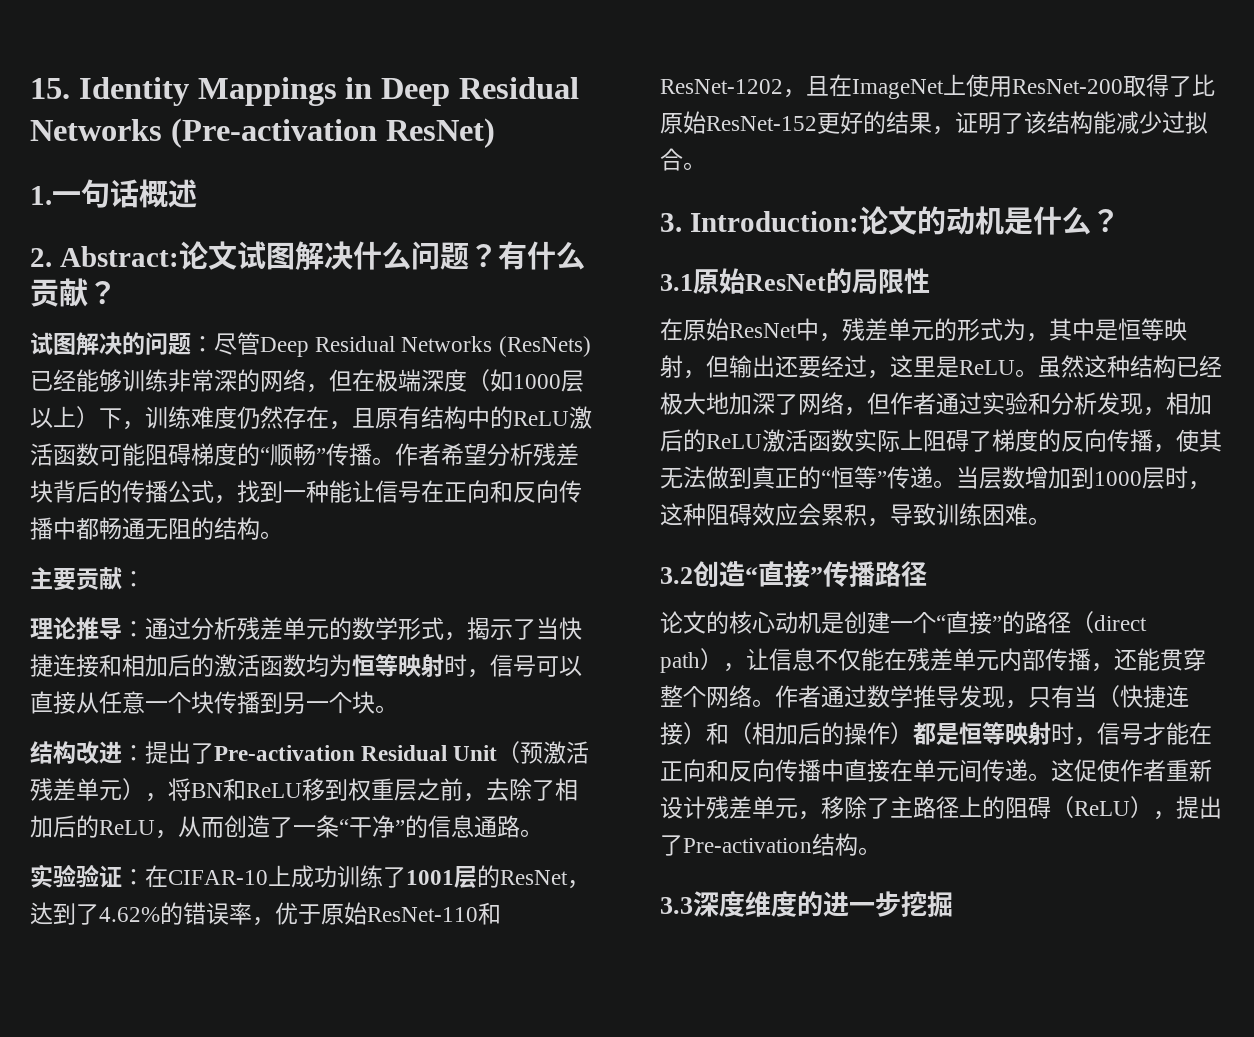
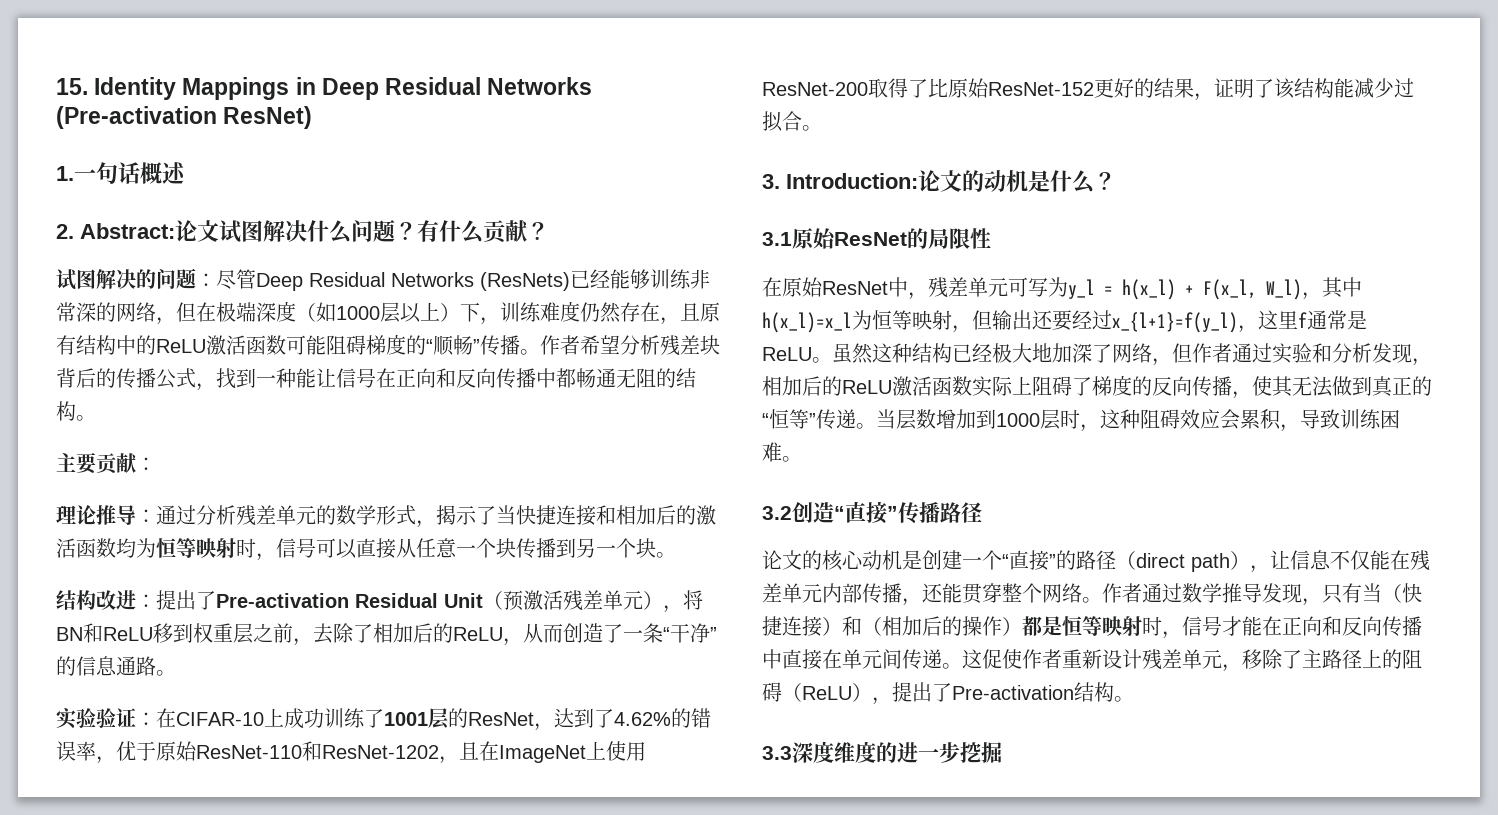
- 在原始ResNet中，残差单元的形式为，其中是恒等映射，但输出还要经过，这里是ReLU。
+ 在原始ResNet中，残差单元可写为y_l = h(x_l) + F(x_l, W_l)，其中h(x_l)=x_l为恒等映射，但输出还要经过x_{l+1}=f(y_l)，这里f通常是ReLU。

